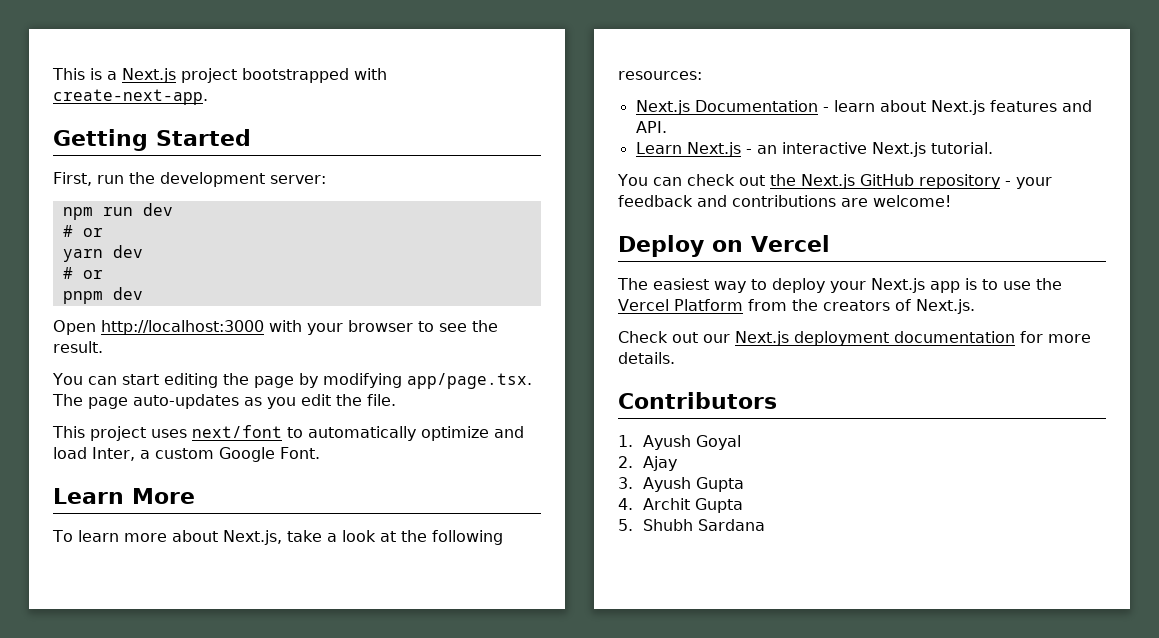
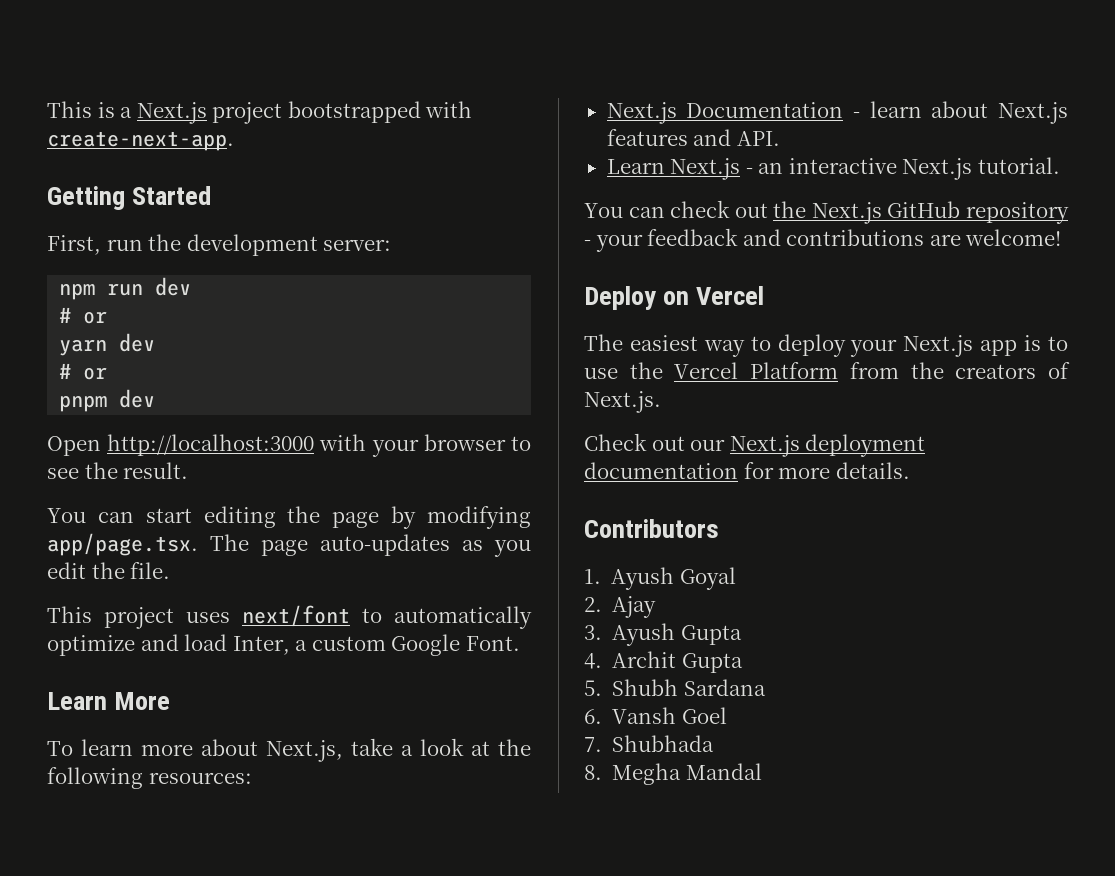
+ 6. Vansh Goel
+ 7. Shubhada
+ 8. Megha Mandal

